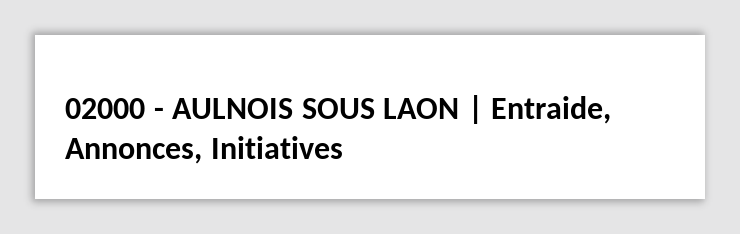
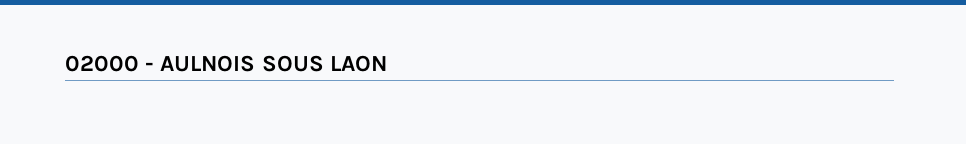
- 02000 - AULNOIS SOUS LAON | Entraide, Annonces, Initiatives
+ 02000 - AULNOIS SOUS LAON

